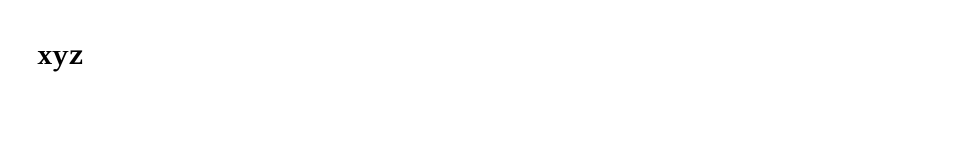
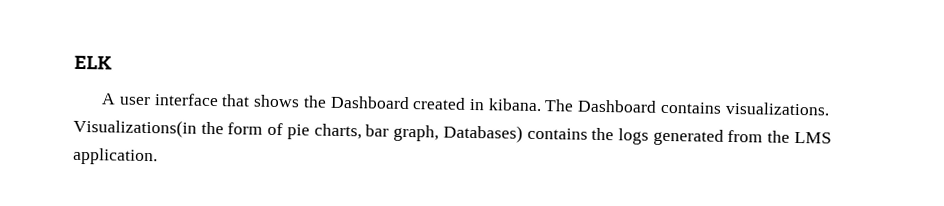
- xyz
+ ELK
+ A user interface that shows the Dashboard created in kibana. The Dashboard contains visualizations. Visualizations(in the form of pie charts, bar graph, Databases) contains the logs generated from the LMS application.

